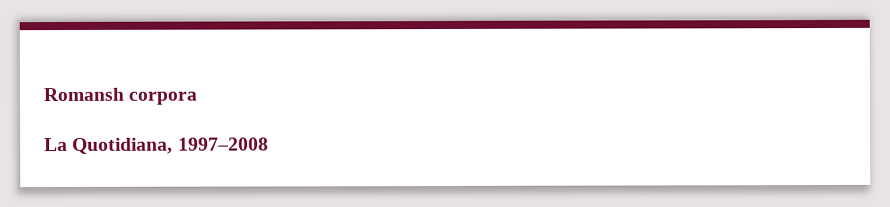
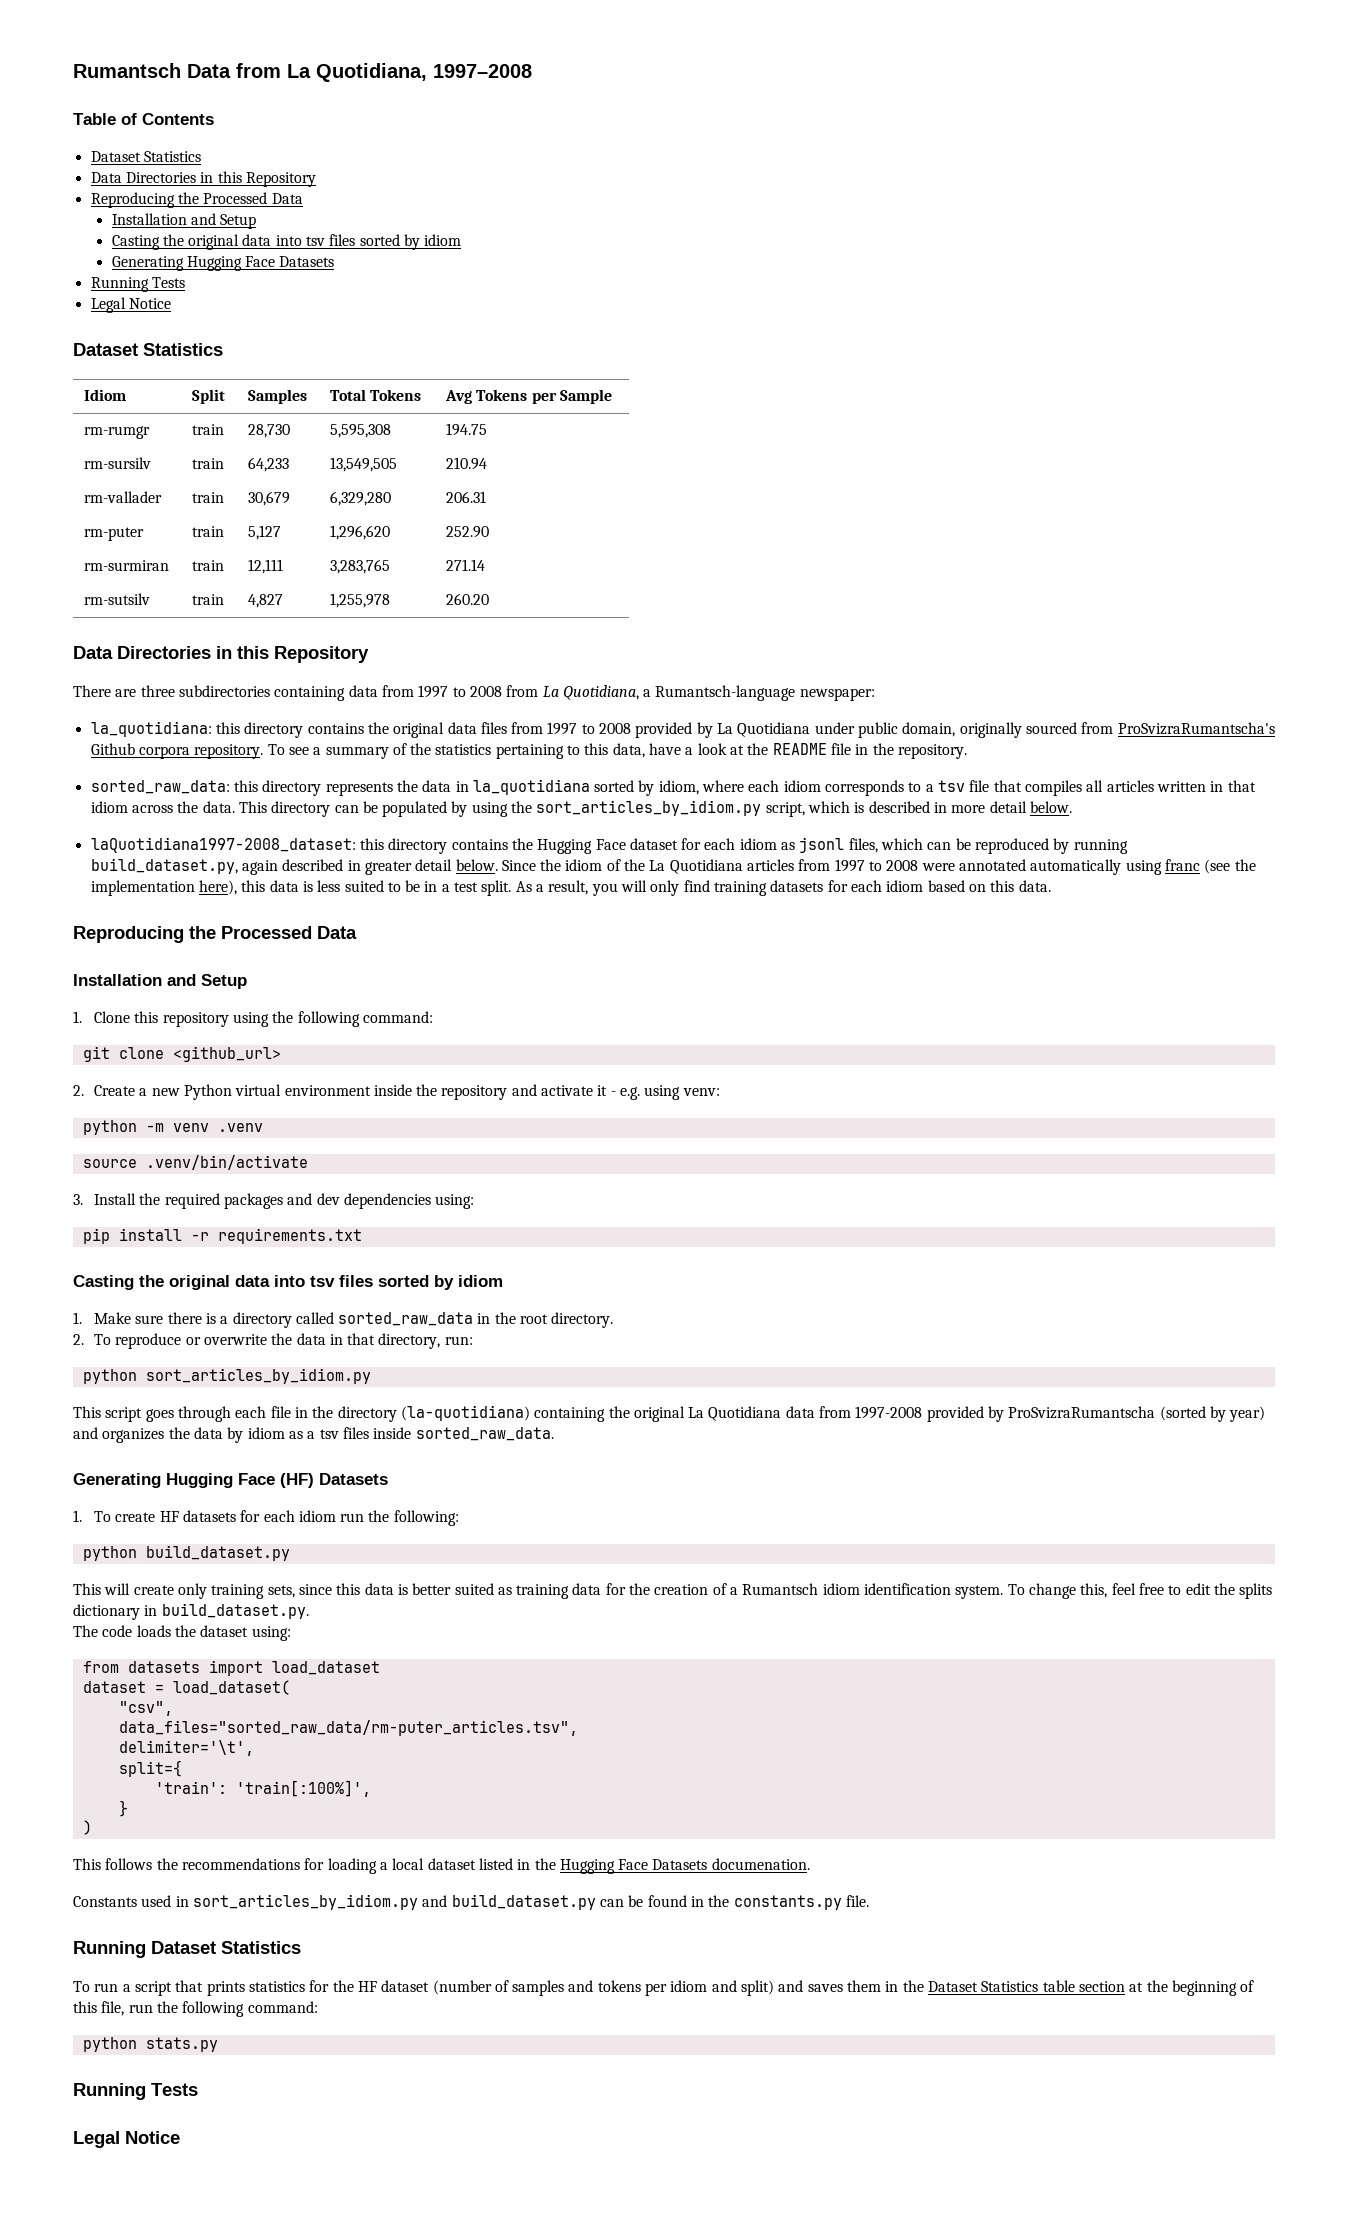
- Romansh corpora
- La Quotidiana, 1997–2008
+ Rumantsch Data from La Quotidiana, 1997–2008
+ Table of Contents
+ Dataset Statistics
+ Data Directories in this Repository
+ Reproducing the Processed Data
+ Installation and Setup
+ Casting the original data into tsv files sorted by idiom
+ Generating Hugging Face Datasets
+ Running Tests
+ Legal Notice
+ Dataset Statistics
+ Idiom | Split | Samples | Total Tokens | Avg Tokens per Sample
+ rm-rumgr | train | 28,730 | 5,595,308 | 194.75
+ rm-sursilv | train | 64,233 | 13,549,505 | 210.94
+ rm-vallader | train | 30,679 | 6,329,280 | 206.31
+ rm-puter | train | 5,127 | 1,296,620 | 252.90
+ rm-surmiran | train | 12,111 | 3,283,765 | 271.14
+ rm-sutsilv | train | 4,827 | 1,255,978 | 260.20
+ Data Directories in this Repository
+ There are three subdirectories containing data from 1997 to 2008 from La Quotidiana, a Rumantsch-language newspaper:
+ la_quotidiana: this directory contains the original data files from 1997 to 2008 provided by La Quotidiana under public domain, originally sourced from ProSvizraRumantscha's Github corpora repository. To see a summary of the statistics pertaining to this data, have a look at the README file in the repository.
+ sorted_raw_data: this directory represents the data in la_quotidiana sorted by idiom, where each idiom corresponds to a tsv file that compiles all articles written in that idiom across the data. This directory can be populated by using the sort_articles_by_idiom.py script, which is described in more detail below.
+ laQuotidiana1997-2008_dataset: this directory contains the Hugging Face dataset for each idiom as jsonl files, which can be reproduced by running build_dataset.py, again described in greater detail below. Since the idiom of the La Quotidiana articles from 1997 to 2008 were annotated automatically using franc (see the implementation here), this data is less suited to be in a test split. As a result, you will only find training datasets for each idiom based on this data.
+ Reproducing the Processed Data
+ Installation and Setup
+ 1. Clone this repository using the following command:
+ git clone <github_url>
+ 2. Create a new Python virtual environment inside the repository and activate it - e.g. using venv:
+ python -m venv .venv
+ source .venv/bin/activate
+ 3. Install the required packages and dev dependencies using:
+ pip install -r requirements.txt
+ Casting the original data into tsv files sorted by idiom
+ 1. Make sure there is a directory called sorted_raw_data in the root directory.
+ 2. To reproduce or overwrite the data in that directory, run:
+ python sort_articles_by_idiom.py
+ This script goes through each file in the directory (la-quotidiana) containing the original La Quotidiana data from 1997-2008 provided by ProSvizraRumantscha (sorted by year) and organizes the data by idiom as a tsv files inside sorted_raw_data.
+ Generating Hugging Face (HF) Datasets
+ 1. To create HF datasets for each idiom run the following:
+ python build_dataset.py
+ This will create only training sets, since this data is better suited as training data for the creation of a Rumantsch idiom identification system. To change this, feel free to edit the splits dictionary in build_dataset.py.
+ The code loads the dataset using:
+ from datasets import load_dataset
+ dataset = load_dataset(
+ "csv",
+ data_files="sorted_raw_data/rm-puter_articles.tsv",
+ delimiter='\t',
+ split={
+ 'train': 'train[:100%]',
+ }
+ )
+ This follows the recommendations for loading a local dataset listed in the Hugging Face Datasets documenation.
+ Constants used in sort_articles_by_idiom.py and build_dataset.py can be found in the constants.py file.
+ Running Dataset Statistics
+ To run a script that prints statistics for the HF dataset (number of samples and tokens per idiom and split) and saves them in the Dataset Statistics table section at the beginning of this file, run the following command:
+ python stats.py
+ Running Tests
+ Legal Notice

